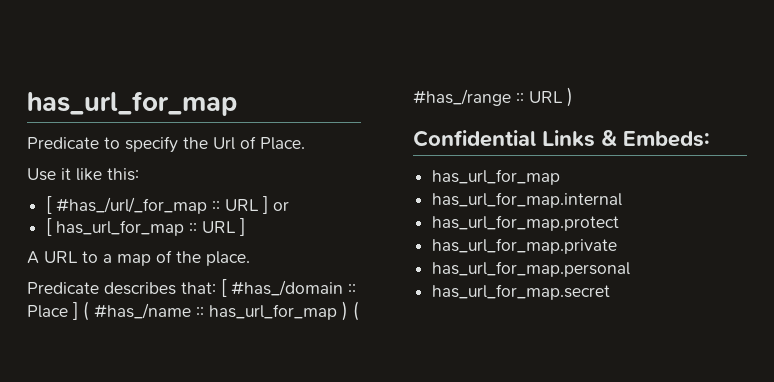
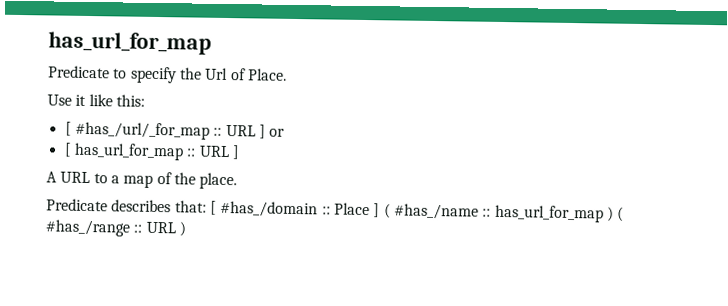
- Confidential Links & Embeds:
- has_url_for_map
- has_url_for_map.internal
- has_url_for_map.protect
- has_url_for_map.private
- has_url_for_map.personal
- has_url_for_map.secret

